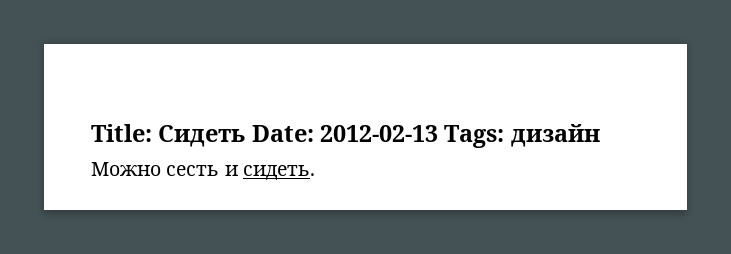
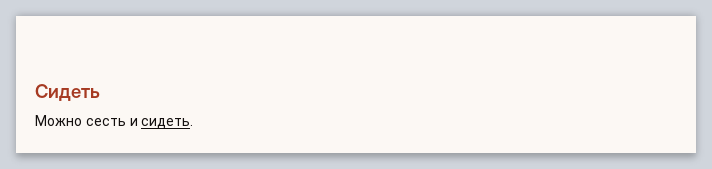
- Title: Сидеть Date: 2012-02-13 Tags: дизайн
+ Сидеть

